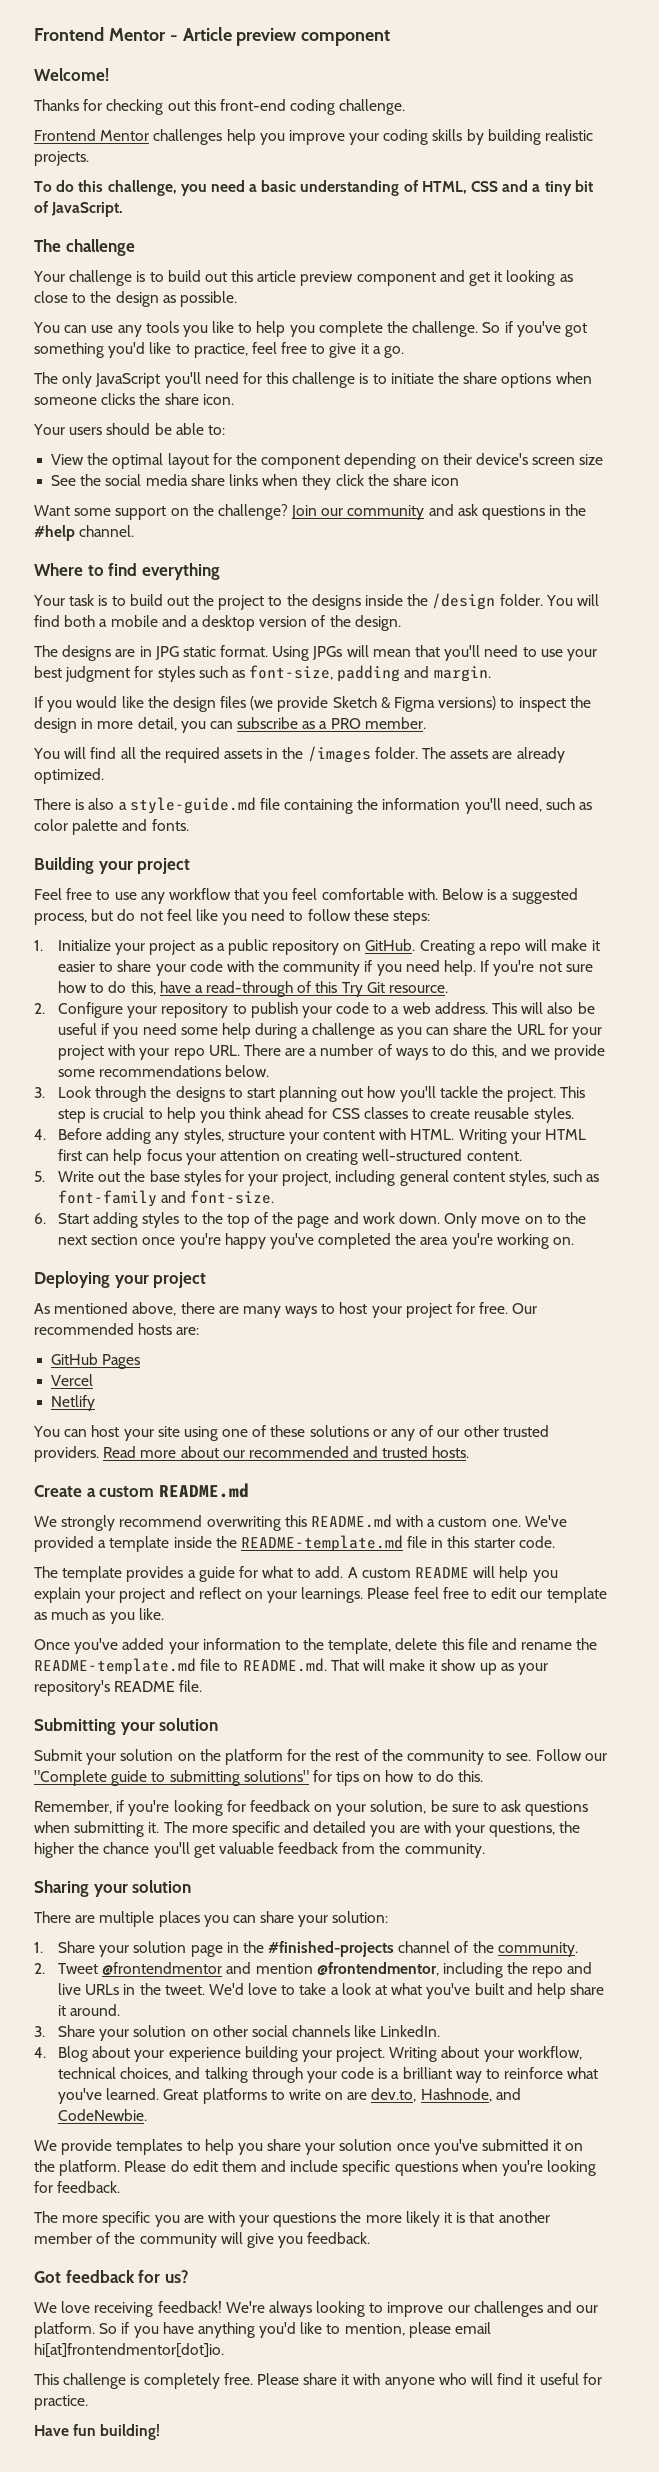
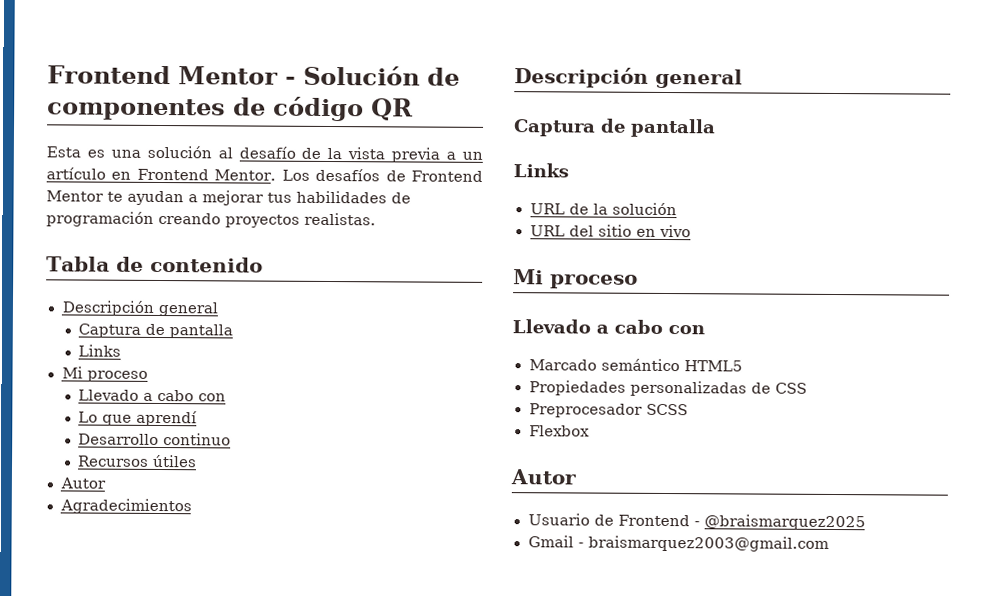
- Frontend Mentor - Article preview component
- Welcome!
- Thanks for checking out this front-end coding challenge.
- Frontend Mentor challenges help you improve your coding skills by building realistic projects.
- To do this challenge, you need a basic understanding of HTML, CSS and a tiny bit of JavaScript.
- The challenge
- Your challenge is to build out this article preview component and get it looking as close to the design as possible.
- You can use any tools you like to help you complete the challenge. So if you've got something you'd like to practice, feel free to give it a go.
- The only JavaScript you'll need for this challenge is to initiate the share options when someone clicks the share icon.
- Your users should be able to:
- View the optimal layout for the component depending on their device's screen size
- See the social media share links when they click the share icon
- Want some support on the challenge? Join our community and ask questions in the #help channel.
- Where to find everything
- Your task is to build out the project to the designs inside the /design folder. You will find both a mobile and a desktop version of the design.
- The designs are in JPG static format. Using JPGs will mean that you'll need to use your best judgment for styles such as font-size, padding and margin.
- If you would like the design files (we provide Sketch & Figma versions) to inspect the design in more detail, you can subscribe as a PRO member.
- You will find all the required assets in the /images folder. The assets are already optimized.
- There is also a style-guide.md file containing the information you'll need, such as color palette and fonts.
- Building your project
- Feel free to use any workflow that you feel comfortable with. Below is a suggested process, but do not feel like you need to follow these steps:
- 1. Initialize your project as a public repository on GitHub. Creating a repo will make it easier to share your code with the community if you need help. If you're not sure how to do this, have a read-through of this Try Git resource.
- 2. Configure your repository to publish your code to a web address. This will also be useful if you need some help during a challenge as you can share the URL for your project with your repo URL. There are a number of ways to do this, and we provide some recommendations below.
- 3. Look through the designs to start planning out how you'll tackle the project. This step is crucial to help you think ahead for CSS classes to create reusable styles.
- 4. Before adding any styles, structure your content with HTML. Writing your HTML first can help focus your attention on creating well-structured content.
- 5. Write out the base styles for your project, including general content styles, such as font-family and font-size.
- 6. Start adding styles to the top of the page and work down. Only move on to the next section once you're happy you've completed the area you're working on.
- Deploying your project
- As mentioned above, there are many ways to host your project for free. Our recommended hosts are:
- GitHub Pages
- Vercel
- Netlify
- You can host your site using one of these solutions or any of our other trusted providers. Read more about our recommended and trusted hosts.
- Create a custom README.md
- We strongly recommend overwriting this README.md with a custom one. We've provided a template inside the README-template.md file in this starter code.
- The template provides a guide for what to add. A custom README will help you explain your project and reflect on your learnings. Please feel free to edit our template as much as you like.
- Once you've added your information to the template, delete this file and rename the README-template.md file to README.md. That will make it show up as your repository's README file.
- Submitting your solution
- Submit your solution on the platform for the rest of the community to see. Follow our "Complete guide to submitting solutions" for tips on how to do this.
- Remember, if you're looking for feedback on your solution, be sure to ask questions when submitting it. The more specific and detailed you are with your questions, the higher the chance you'll get valuable feedback from the community.
- Sharing your solution
- There are multiple places you can share your solution:
- 1. Share your solution page in the #finished-projects channel of the community.
- 2. Tweet @frontendmentor and mention @frontendmentor, including the repo and live URLs in the tweet. We'd love to take a look at what you've built and help share it around.
- 3. Share your solution on other social channels like LinkedIn.
- 4. Blog about your experience building your project. Writing about your workflow, technical choices, and talking through your code is a brilliant way to reinforce what you've learned. Great platforms to write on are dev.to, Hashnode, and CodeNewbie.
- We provide templates to help you share your solution once you've submitted it on the platform. Please do edit them and include specific questions when you're looking for feedback.
- The more specific you are with your questions the more likely it is that another member of the community will give you feedback.
- Got feedback for us?
- We love receiving feedback! We're always looking to improve our challenges and our platform. So if you have anything you'd like to mention, please email hi[at]frontendmentor[dot]io.
- This challenge is completely free. Please share it with anyone who will find it useful for practice.
- Have fun building!
+ Frontend Mentor - Solución de componentes de código QR
+ Esta es una solución al desafío de la vista previa a un artículo en Frontend Mentor. Los desafíos de Frontend Mentor te ayudan a mejorar tus habilidades de programación creando proyectos realistas.
+ Tabla de contenido
+ Descripción general
+ Captura de pantalla
+ Links
+ Mi proceso
+ Llevado a cabo con
+ Lo que aprendí
+ Desarrollo continuo
+ Recursos útiles
+ Autor
+ Agradecimientos
+ Descripción general
+ Captura de pantalla
+ Links
+ URL de la solución
+ URL del sitio en vivo
+ Mi proceso
+ Llevado a cabo con
+ Marcado semántico HTML5
+ Propiedades personalizadas de CSS
+ Preprocesador SCSS
+ Flexbox
+ Autor
+ Usuario de Frontend - @braismarquez2025
+ Gmail - braismarquez2003@gmail.com

